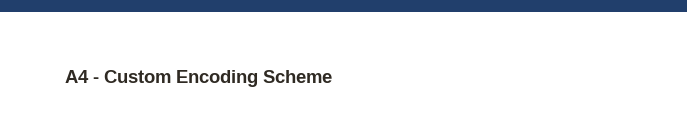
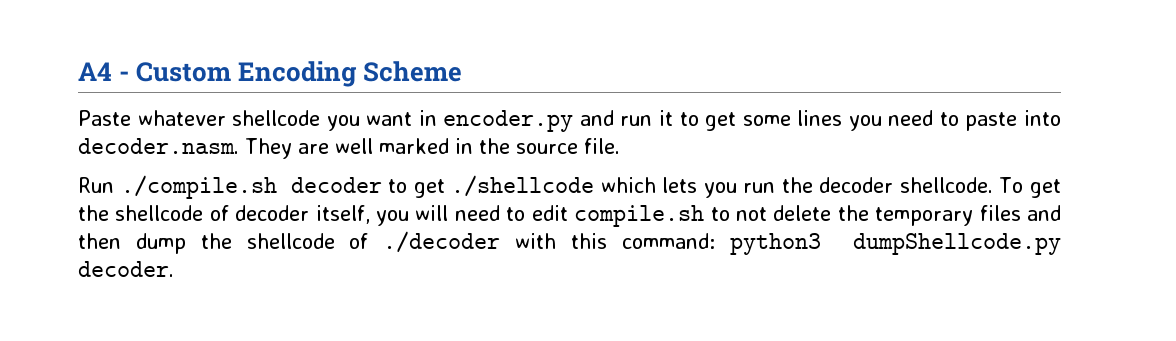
+ Paste whatever shellcode you want in encoder.py and run it to get some lines you need to paste into decoder.nasm. They are well marked in the source file.
+ Run ./compile.sh decoder to get ./shellcode which lets you run the decoder shellcode. To get the shellcode of decoder itself, you will need to edit compile.sh to not delete the temporary files and then dump the shellcode of ./decoder with this command: python3 dumpShellcode.py decoder.

